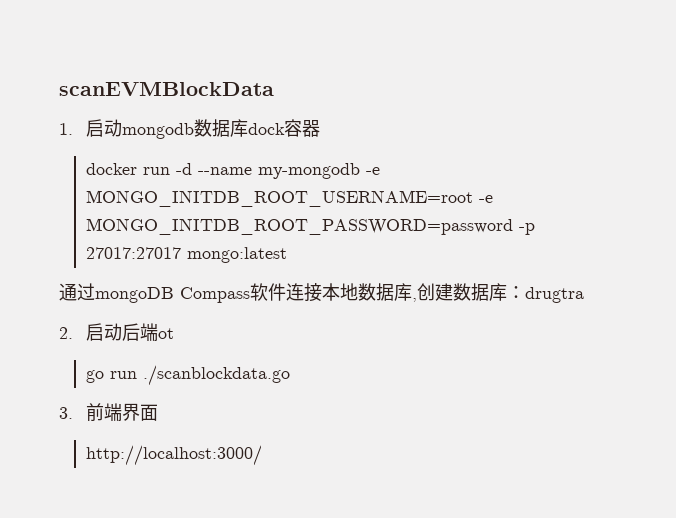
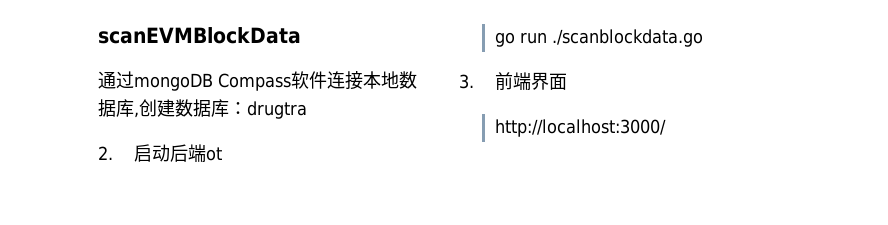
- 1.启动mongodb数据库dock容器
- docker run -d --name my-mongodb -e MONGO_INITDB_ROOT_USERNAME=root -e MONGO_INITDB_ROOT_PASSWORD=password -p 27017:27017 mongo:latest

